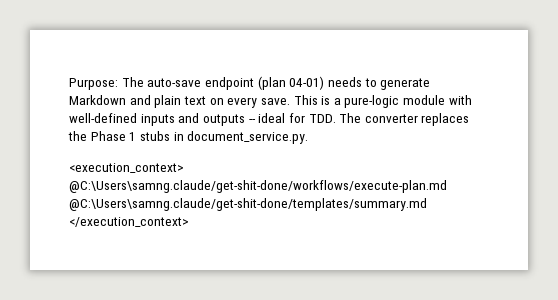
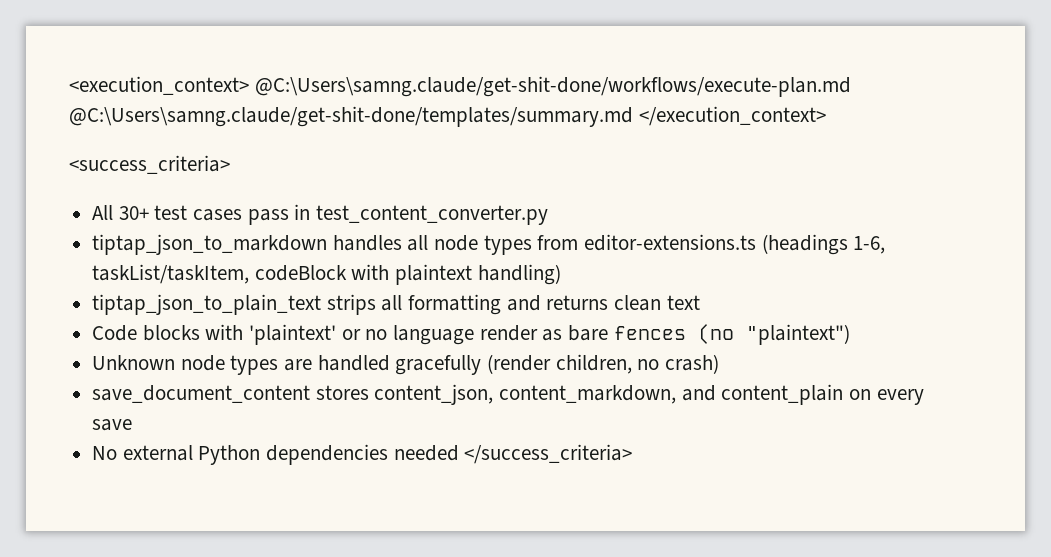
- Purpose: The auto-save endpoint (plan 04-01) needs to generate Markdown and plain text on every save. This is a pure-logic module with well-defined inputs and outputs -- ideal for TDD. The converter replaces the Phase 1 stubs in document_service.py.
  <execution_context> @C:\Users\samng.claude/get-shit-done/workflows/execute-plan.md @C:\Users\samng.claude/get-shit-done/templates/summary.md </execution_context>
+ <success_criteria>
+ All 30+ test cases pass in test_content_converter.py
+ tiptap_json_to_markdown handles all node types from editor-extensions.ts (headings 1-6, taskList/taskItem, codeBlock with plaintext handling)
+ tiptap_json_to_plain_text strips all formatting and returns clean text
+ Code blocks with 'plaintext' or no language render as bare fences (no "plaintext")
+ Unknown node types are handled gracefully (render children, no crash)
+ save_document_content stores content_json, content_markdown, and content_plain on every save
+ No external Python dependencies needed </success_criteria>

